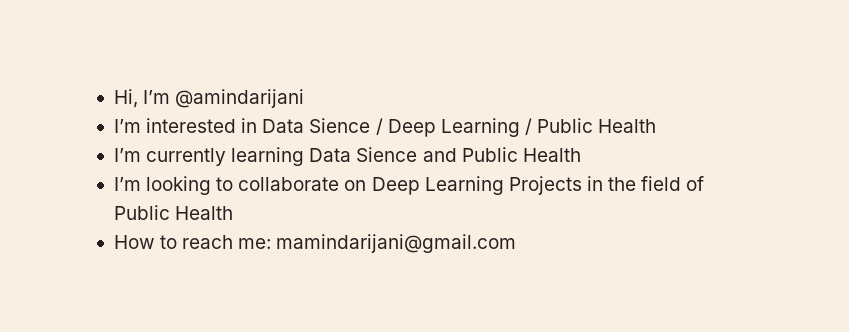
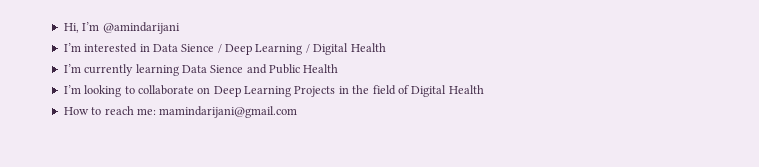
- I’m interested in Data Sience / Deep Learning / Public Health
+ I’m interested in Data Sience / Deep Learning / Digital Health
- I’m looking to collaborate on Deep Learning Projects in the field of Public Health
+ I’m looking to collaborate on Deep Learning Projects in the field of Digital Health

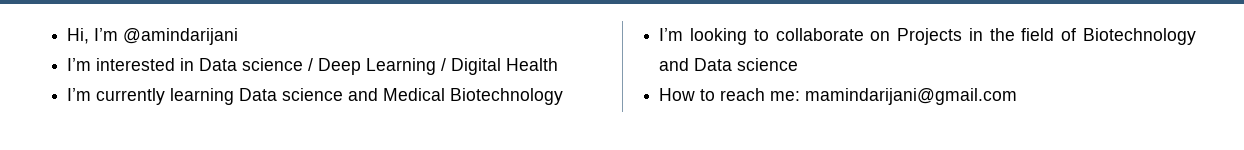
- I’m interested in Data Sience / Deep Learning / Digital Health
+ I’m interested in Data science / Deep Learning / Digital Health
- I’m currently learning Data Sience and Public Health
+ I’m currently learning Data science and Medical Biotechnology
- I’m looking to collaborate on Deep Learning Projects in the field of Digital Health
+ I’m looking to collaborate on Projects in the field of Biotechnology and Data science

